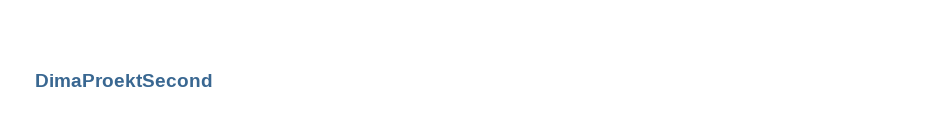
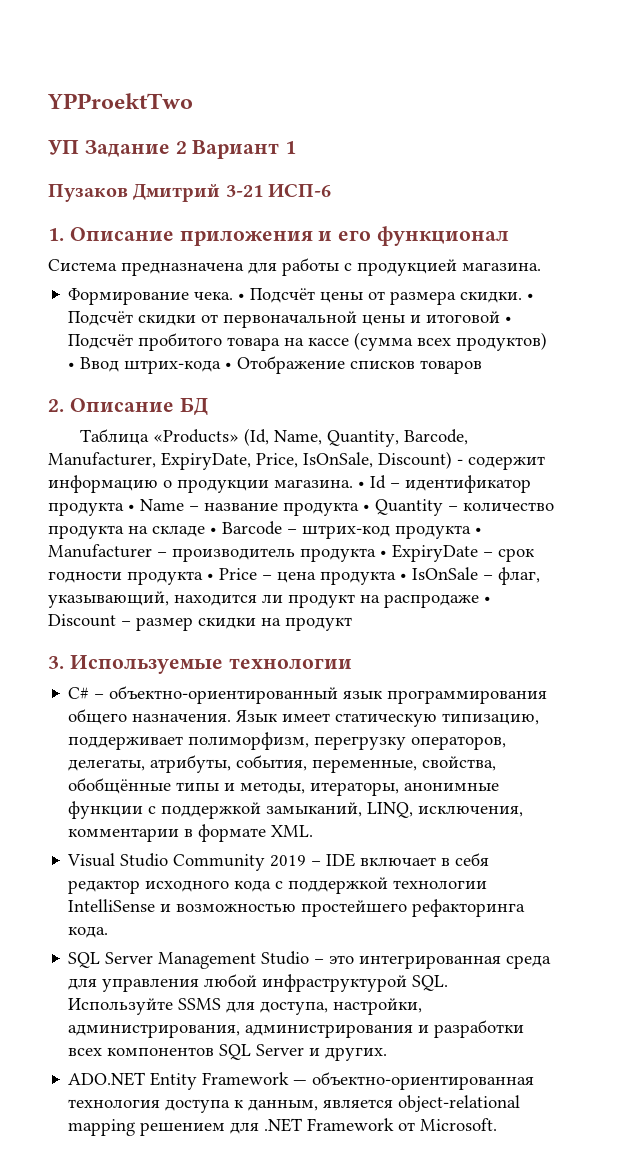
- DimaProektSecond
+ YPProektTwo
+ УП Задание 2 Вариант 1
+ Пузаков Дмитрий 3-21 ИСП-6
+ 1. Описание приложения и его функционал
+ Система предназначена для работы с продукцией магазина.
+ Формирование чека. • Подсчёт цены от размера скидки. • Подсчёт скидки от первоначальной цены и итоговой • Подсчёт пробитого товара на кассе (сумма всех продуктов) • Ввод штрих-кода • Отображение списков товаров
+ 2. Описание БД
+ Таблица «Products» (Id, Name, Quantity, Barcode, Manufacturer, ExpiryDate, Price, IsOnSale, Discount) - содержит информацию о продукции магазина. • Id – идентификатор продукта • Name – название продукта • Quantity – количество продукта на складе • Barcode – штрих-код продукта • Manufacturer – производитель продукта • ExpiryDate – срок годности продукта • Price – цена продукта • IsOnSale – флаг, указывающий, находится ли продукт на распродаже • Discount – размер скидки на продукт
+ 3. Используемые технологии
+ C# – объектно-ориентированный язык программирования общего назначения. Язык имеет статическую типизацию, поддерживает полиморфизм, перегрузку операторов, делегаты, атрибуты, события, переменные, свойства, обобщённые типы и методы, итераторы, анонимные функции с поддержкой замыканий, LINQ, исключения, комментарии в формате XML.
+ Visual Studio Community 2019 – IDE включает в себя редактор исходного кода с поддержкой технологии IntelliSense и возможностью простейшего рефакторинга кода.
+ SQL Server Management Studio – это интегрированная среда для управления любой инфраструктурой SQL. Используйте SSMS для доступа, настройки, администрирования, администрирования и разработки всех компонентов SQL Server и других.
+ ADO.NET Entity Framework — объектно-ориентированная технология доступа к данным, является object-relational mapping решением для .NET Framework от Microsoft.

